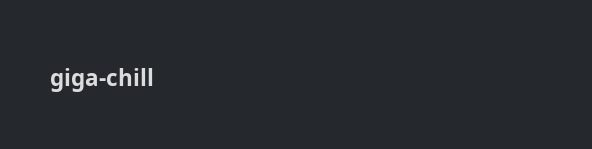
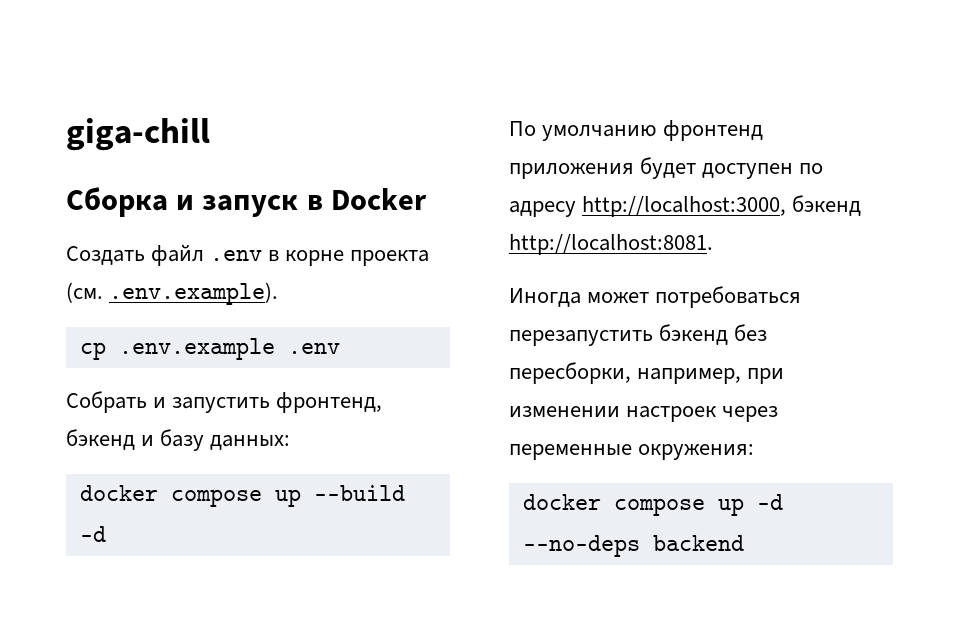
+ Сборка и запуск в Docker
+ Создать файл .env в корне проекта (см. .env.example).
+ cp .env.example .env
+ Собрать и запустить фронтенд, бэкенд и базу данных:
+ docker compose up --build -d
+ По умолчанию фронтенд приложения будет доступен по адресу http://localhost:3000, бэкенд http://localhost:8081.
+ Иногда может потребоваться перезапустить бэкенд без пересборки, например, при изменении настроек через переменные окружения:
+ docker compose up -d --no-deps backend

